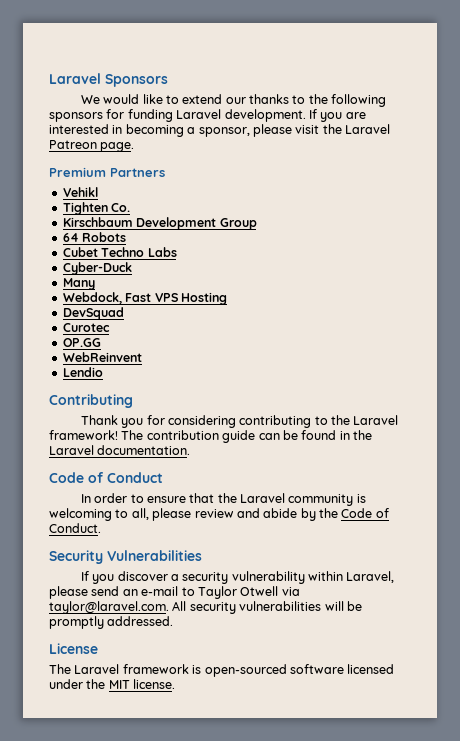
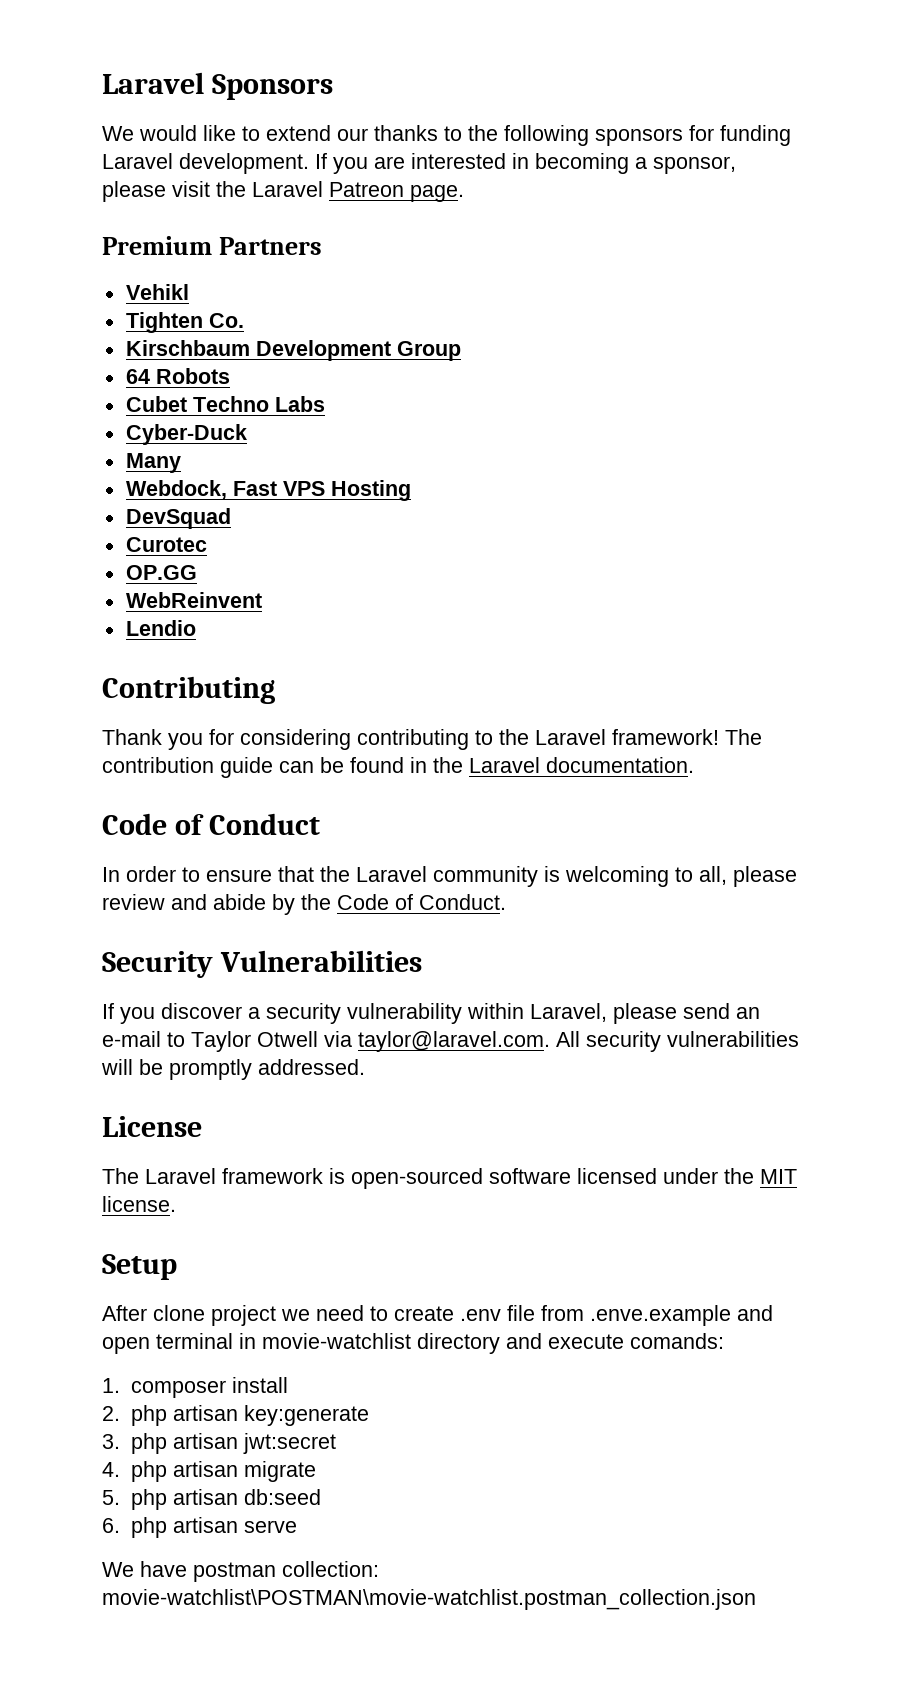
+ Setup
+ After clone project we need to create .env file from .enve.example and open terminal in movie-watchlist directory and execute comands:
+ 1. composer install
+ 2. php artisan key:generate
+ 3. php artisan jwt:secret
+ 4. php artisan migrate
+ 5. php artisan db:seed
+ 6. php artisan serve
+ We have postman collection: movie-watchlist\POSTMAN\movie-watchlist.postman_collection.json

